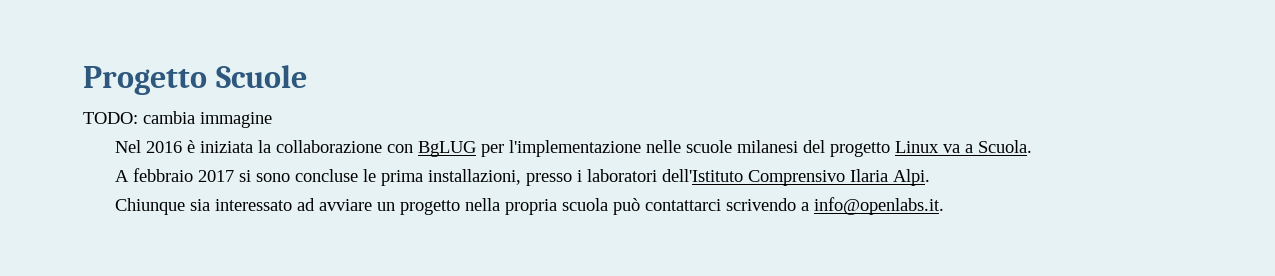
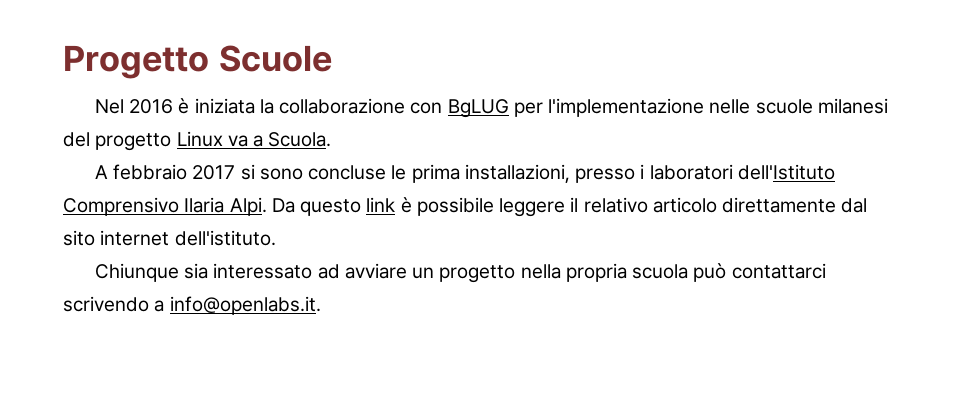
- TODO: cambia immagine
+ Da questo link è possibile leggere il relativo articolo direttamente dal sito internet dell'istituto.

